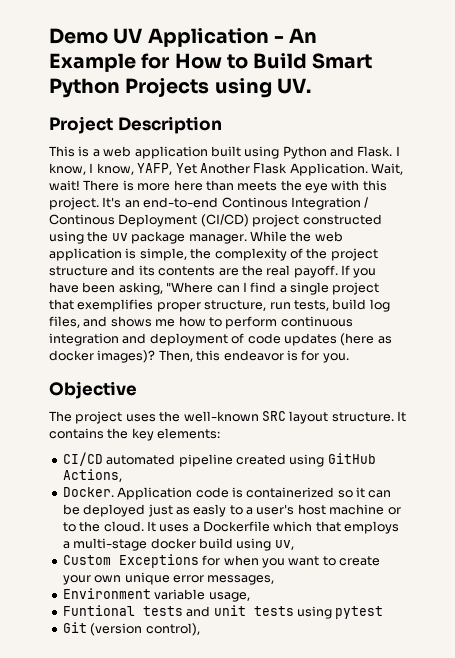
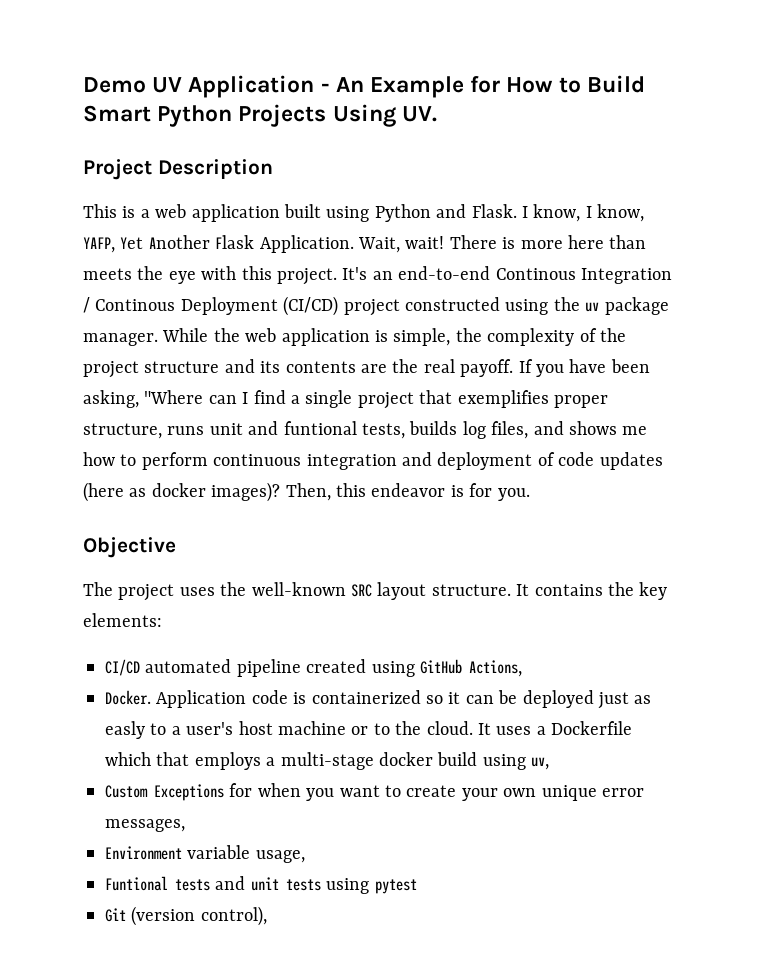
- Demo UV Application - An Example for How to Build Smart Python Projects using UV.
+ Demo UV Application - An Example for How to Build Smart Python Projects Using UV.
- If you have been asking, "Where can I find a single project that exemplifies proper structure, run tests, build log files, and shows me how to perform continuous integration and deployment of code updates (here as docker images)?
+ If you have been asking, "Where can I find a single project that exemplifies proper structure, runs unit and funtional tests, builds log files, and shows me how to perform continuous integration and deployment of code updates (here as docker images)?

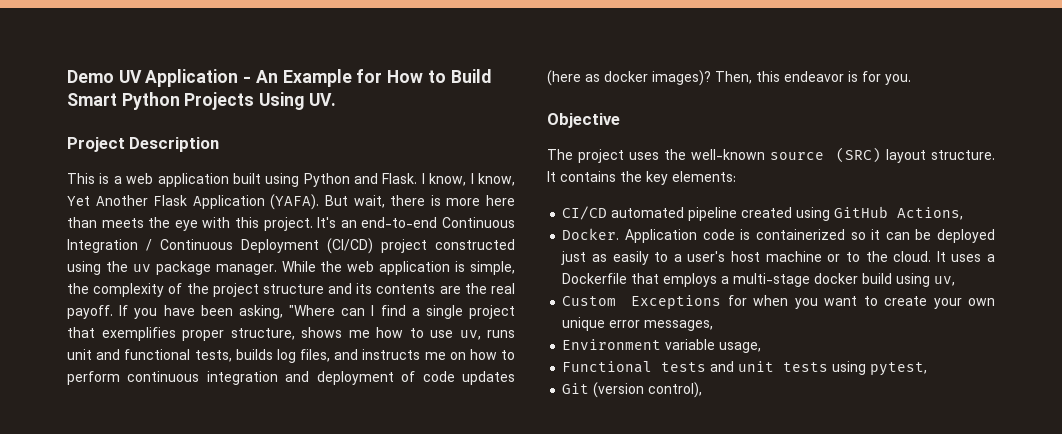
- I know, I know, YAFP, Yet Another Flask Application. Wait, wait! There is more here than meets the eye with this project.
+ I know, I know, Yet Another Flask Application (YAFA). But wait, there is more here than meets the eye with this project.
- It's an end-to-end Continous Integration / Continous Deployment (CI/CD) project constructed using the uv package manager.
+ It's an end-to-end Continuous Integration / Continuous Deployment (CI/CD) project constructed using the uv package manager.
- If you have been asking, "Where can I find a single project that exemplifies proper structure, runs unit and funtional tests, builds log files, and shows me how to perform continuous integration and deployment of code updates (here as docker images)?
+ If you have been asking, "Where can I find a single project that exemplifies proper structure, shows me how to use uv, runs unit and functional tests, builds log files, and instructs me on how to perform continuous integration and deployment of code updates (here as docker images)?
- The project uses the well-known SRC layout structure.
+ The project uses the well-known source (SRC) layout structure.
- Application code is containerized so it can be deployed just as easly to a user's host machine or to the cloud.
+ Application code is containerized so it can be deployed just as easily to a user's host machine or to the cloud.
- It uses a Dockerfile which that employs a multi-stage docker build using uv,
+ It uses a Dockerfile that employs a multi-stage docker build using uv,
- Funtional tests and unit tests using pytest
+ Functional tests and unit tests using pytest,

